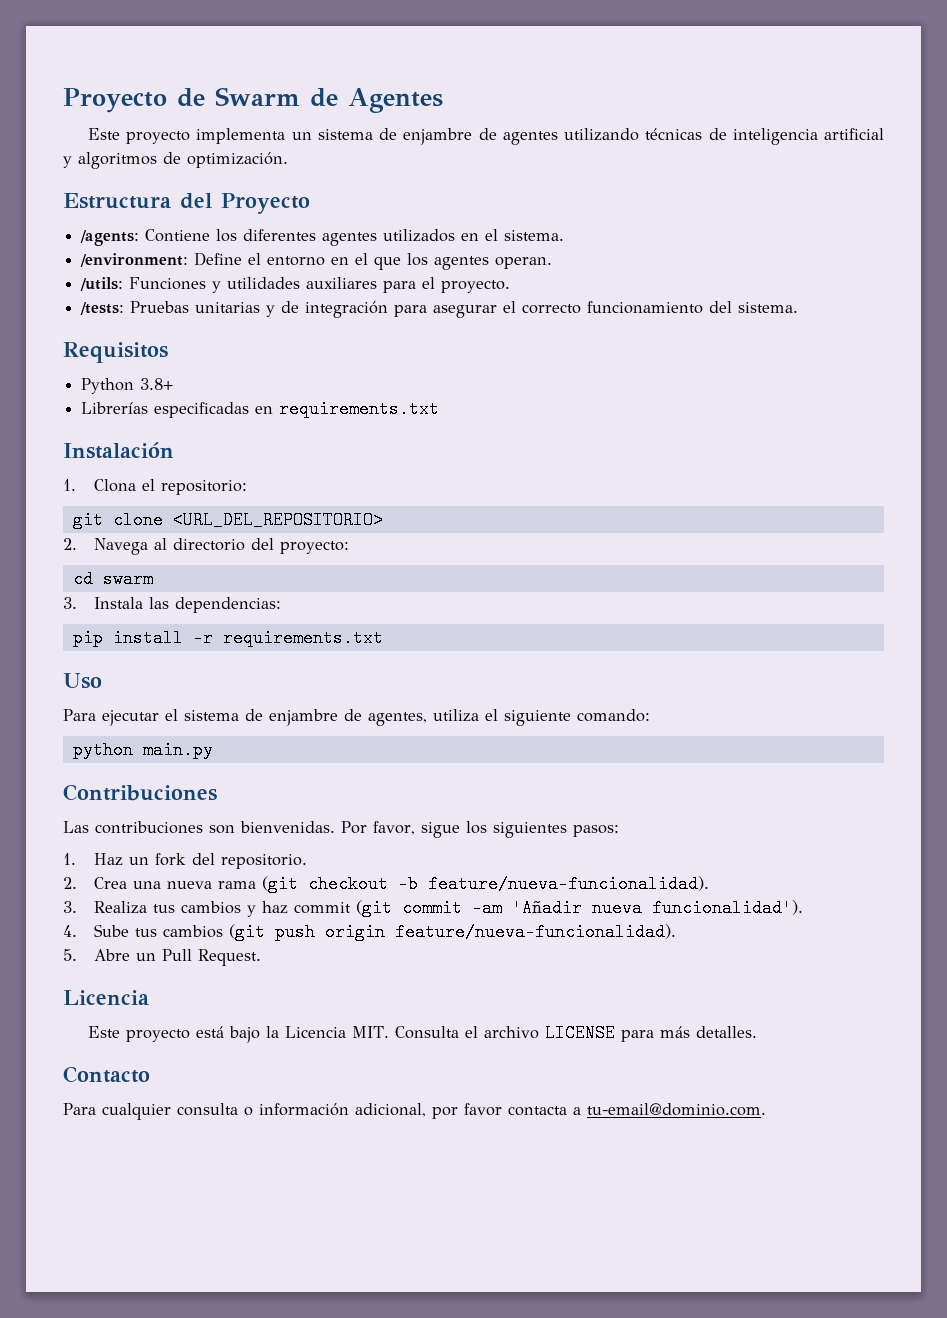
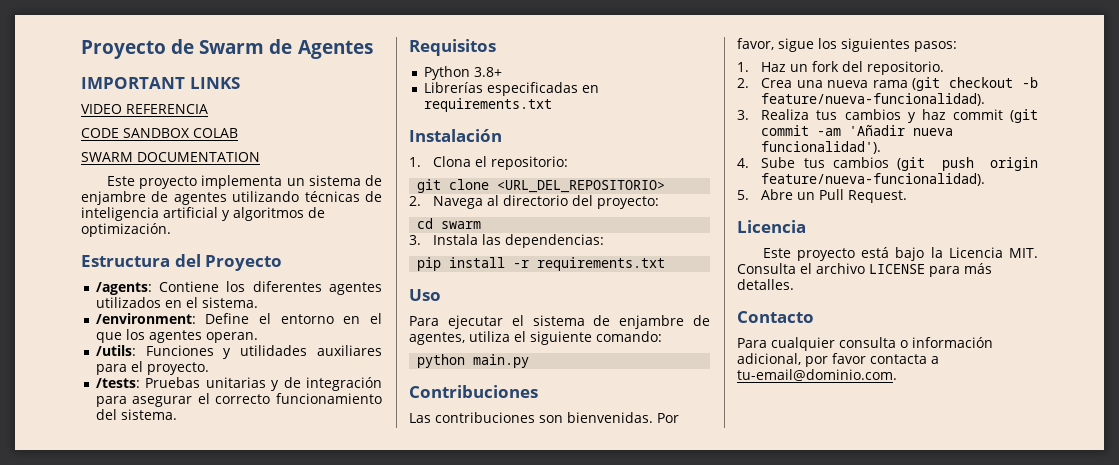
+ IMPORTANT LINKS
+ VIDEO REFERENCIA
+ CODE SANDBOX COLAB
+ SWARM DOCUMENTATION

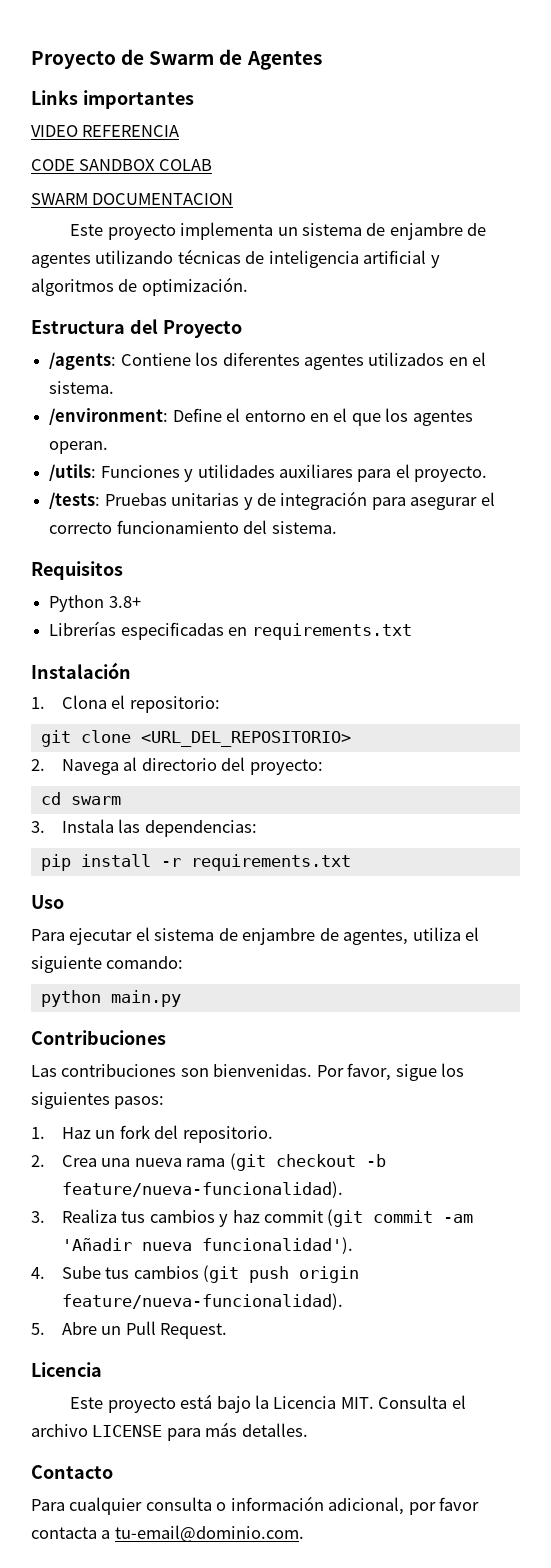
- IMPORTANT LINKS
+ Links importantes
- SWARM DOCUMENTATION
+ SWARM DOCUMENTACION

